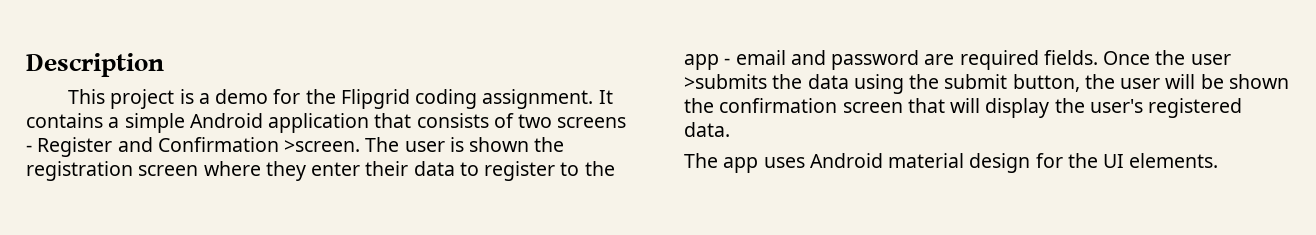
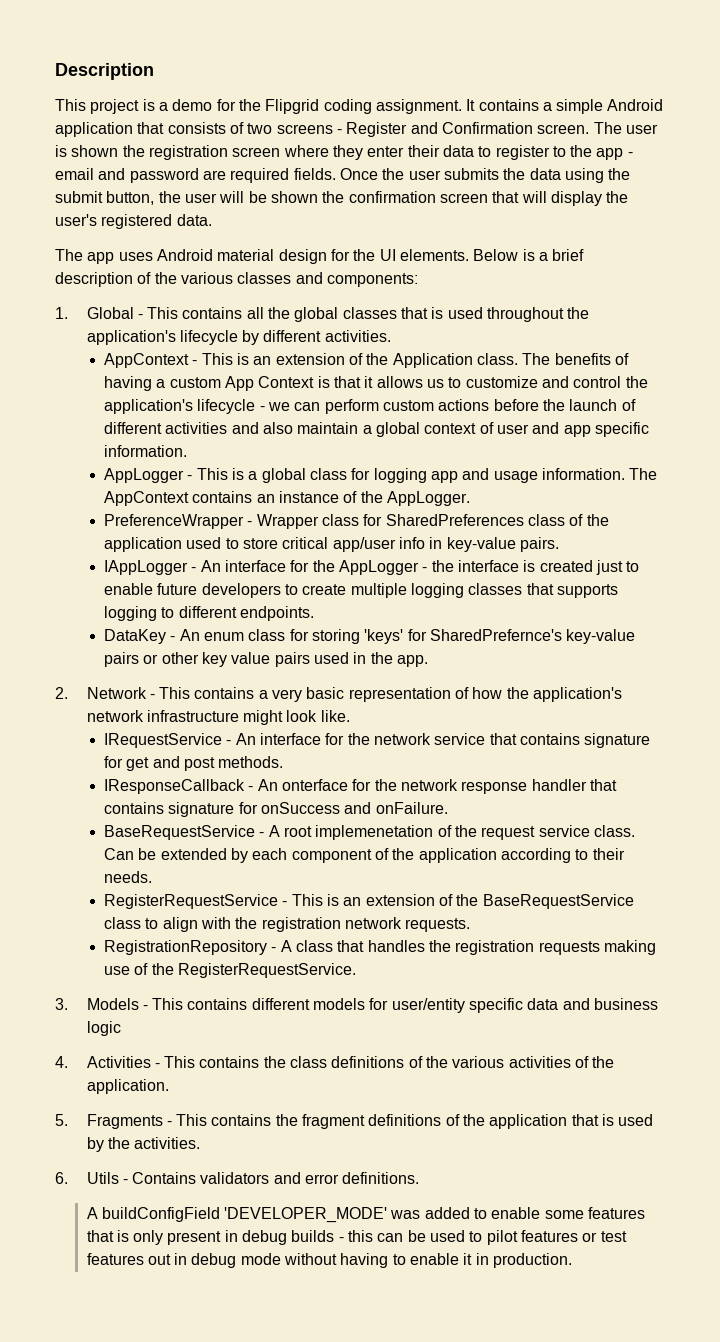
- It contains a simple Android application that consists of two screens - Register and Confirmation >screen.
+ It contains a simple Android application that consists of two screens - Register and Confirmation screen.
- Once the user >submits the data using the submit button, the user will be shown the confirmation screen that will display the user's registered data.
+ Once the user submits the data using the submit button, the user will be shown the confirmation screen that will display the user's registered data.
+ Below is a brief description of the various classes and components:
+ 1. Global - This contains all the global classes that is used throughout the application's lifecycle by different activities.
+ AppContext - This is an extension of the Application class. The benefits of having a custom App Context is that it allows us to customize and control the application's lifecycle - we can perform custom actions before the launch of different activities and also maintain a global context of user and app specific information.
+ AppLogger - This is a global class for logging app and usage information. The AppContext contains an instance of the AppLogger.
+ PreferenceWrapper - Wrapper class for SharedPreferences class of the application used to store critical app/user info in key-value pairs.
+ IAppLogger - An interface for the AppLogger - the interface is created just to enable future developers to create multiple logging classes that supports logging to different endpoints.
+ DataKey - An enum class for storing 'keys' for SharedPrefernce's key-value pairs or other key value pairs used in the app.
+ 2. Network - This contains a very basic representation of how the application's network infrastructure might look like.
+ IRequestService - An interface for the network service that contains signature for get and post methods.
+ IResponseCallback - An onterface for the network response handler that contains signature for onSuccess and onFailure.
+ BaseRequestService - A root implemenetation of the request service class. Can be extended by each component of the application according to their needs.
+ RegisterRequestService - This is an extension of the BaseRequestService class to align with the registration network requests.
+ RegistrationRepository - A class that handles the registration requests making use of the RegisterRequestService.
+ 3. Models - This contains different models for user/entity specific data and business logic
+ 4. Activities - This contains the class definitions of the various activities of the application.
+ 5. Fragments - This contains the fragment definitions of the application that is used by the activities.
+ 6. Utils - Contains validators and error definitions.
+ A buildConfigField 'DEVELOPER_MODE' was added to enable some features that is only present in debug builds - this can be used to pilot features or test features out in debug mode without having to enable it in production.

